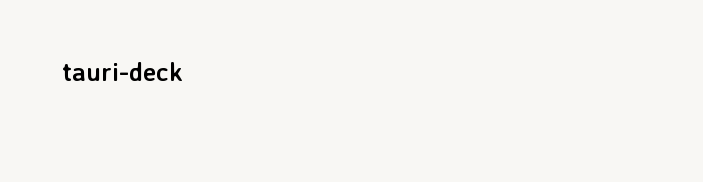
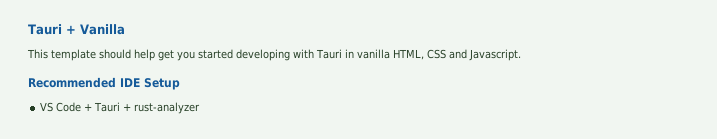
- tauri-deck
+ Tauri + Vanilla
+ This template should help get you started developing with Tauri in vanilla HTML, CSS and Javascript.
+ Recommended IDE Setup
+ VS Code + Tauri + rust-analyzer

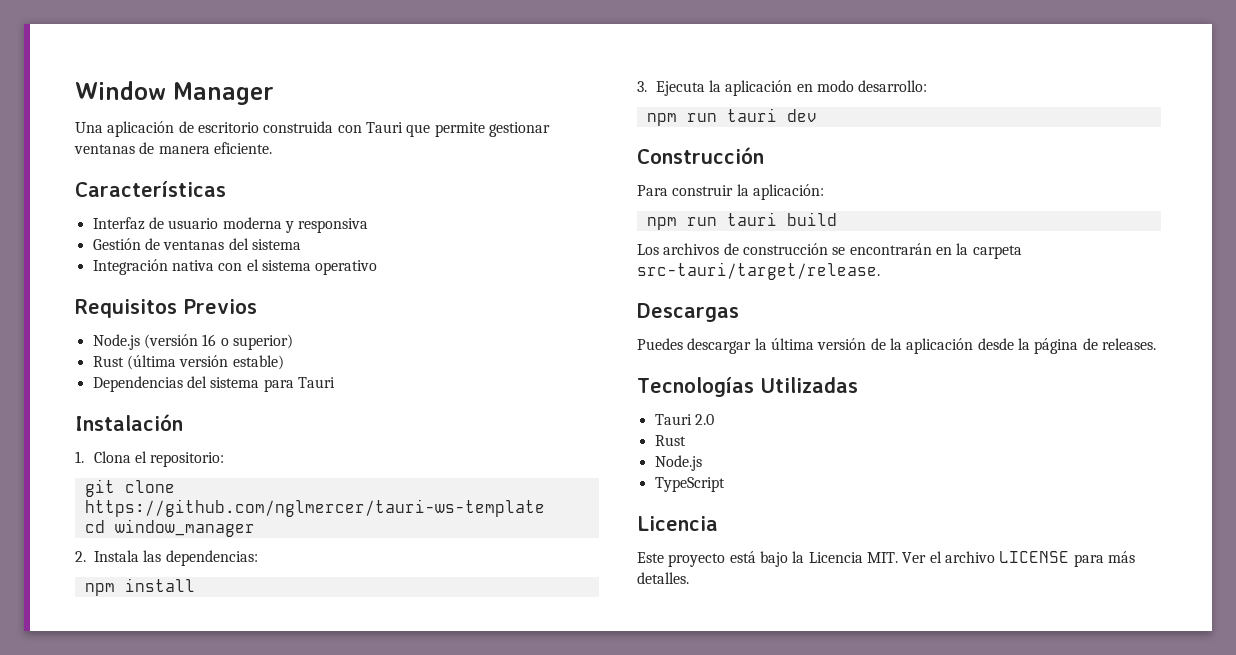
- Tauri + Vanilla
- This template should help get you started developing with Tauri in vanilla HTML, CSS and Javascript.
- Recommended IDE Setup
- VS Code + Tauri + rust-analyzer
+ Window Manager
+ Una aplicación de escritorio construida con Tauri que permite gestionar ventanas de manera eficiente.
+ Características
+ Interfaz de usuario moderna y responsiva
+ Gestión de ventanas del sistema
+ Integración nativa con el sistema operativo
+ Requisitos Previos
+ Node.js (versión 16 o superior)
+ Rust (última versión estable)
+ Dependencias del sistema para Tauri
+ Instalación
+ 1. Clona el repositorio:
+ git clone https://github.com/nglmercer/tauri-ws-template
+ cd window_manager
+ 2. Instala las dependencias:
+ npm install
+ 3. Ejecuta la aplicación en modo desarrollo:
+ npm run tauri dev
+ Construcción
+ Para construir la aplicación:
+ npm run tauri build
+ Los archivos de construcción se encontrarán en la carpeta src-tauri/target/release.
+ Descargas
+ Puedes descargar la última versión de la aplicación desde la página de releases.
+ Tecnologías Utilizadas
+ Tauri 2.0
+ Rust
+ Node.js
+ TypeScript
+ Licencia
+ Este proyecto está bajo la Licencia MIT. Ver el archivo LICENSE para más detalles.

